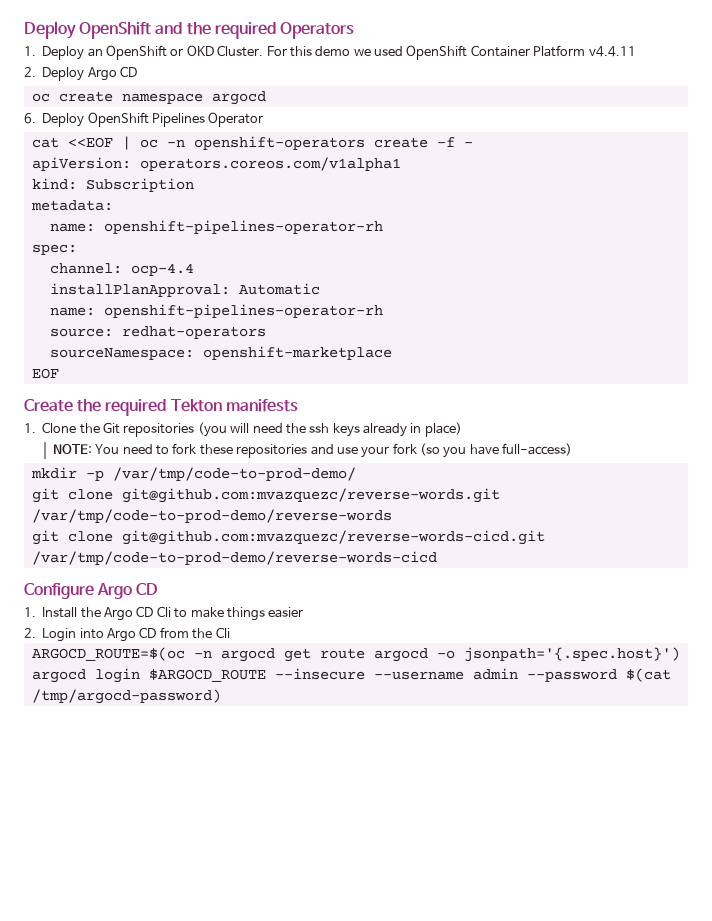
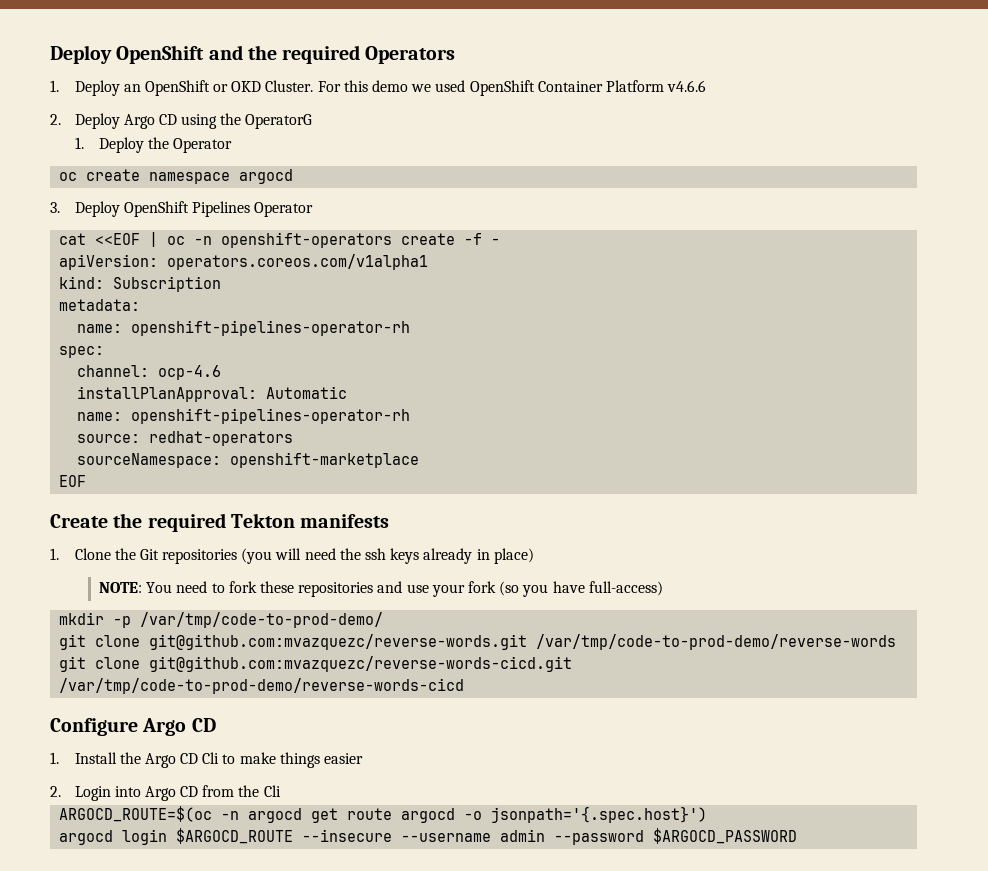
- For this demo we used OpenShift Container Platform v4.4.11
+ For this demo we used OpenShift Container Platform v4.6.6
- 2. Deploy Argo CD
+ 2. Deploy Argo CD using the OperatorG
+ 1. Deploy the Operator
- 6. Deploy OpenShift Pipelines Operator
+ 3. Deploy OpenShift Pipelines Operator
- channel: ocp-4.4
+ channel: ocp-4.6
- argocd login $ARGOCD_ROUTE --insecure --username admin --password $(cat /tmp/argocd-password)
+ argocd login $ARGOCD_ROUTE --insecure --username admin --password $ARGOCD_PASSWORD

